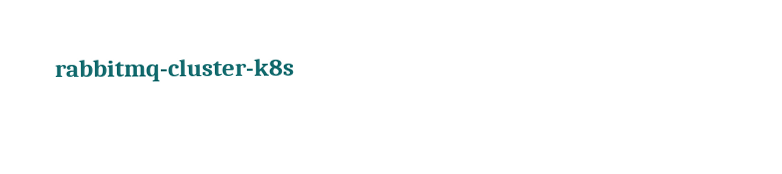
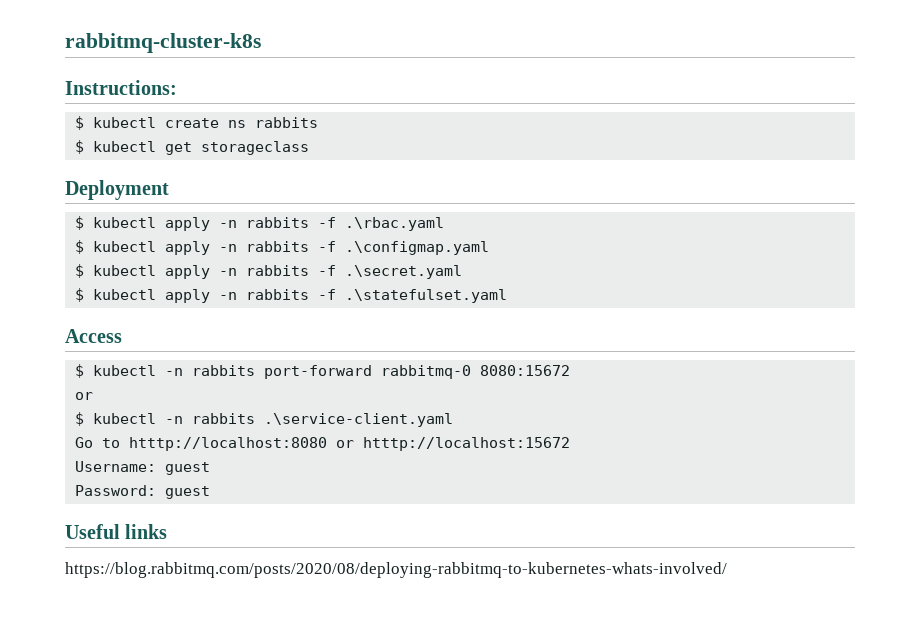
+ Instructions:
+ $ kubectl create ns rabbits
+ $ kubectl get storageclass
+ Deployment
+ $ kubectl apply -n rabbits -f .\rbac.yaml
+ $ kubectl apply -n rabbits -f .\configmap.yaml
+ $ kubectl apply -n rabbits -f .\secret.yaml
+ $ kubectl apply -n rabbits -f .\statefulset.yaml
+ Access
+ $ kubectl -n rabbits port-forward rabbitmq-0 8080:15672
+ or
+ $ kubectl -n rabbits .\service-client.yaml
+ Go to htttp://localhost:8080 or htttp://localhost:15672
+ Username: guest
+ Password: guest
+ Useful links
+ https://blog.rabbitmq.com/posts/2020/08/deploying-rabbitmq-to-kubernetes-whats-involved/

